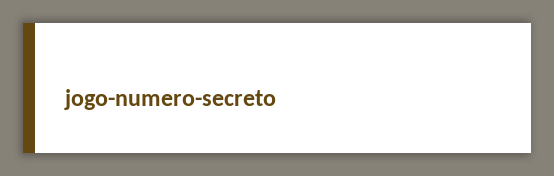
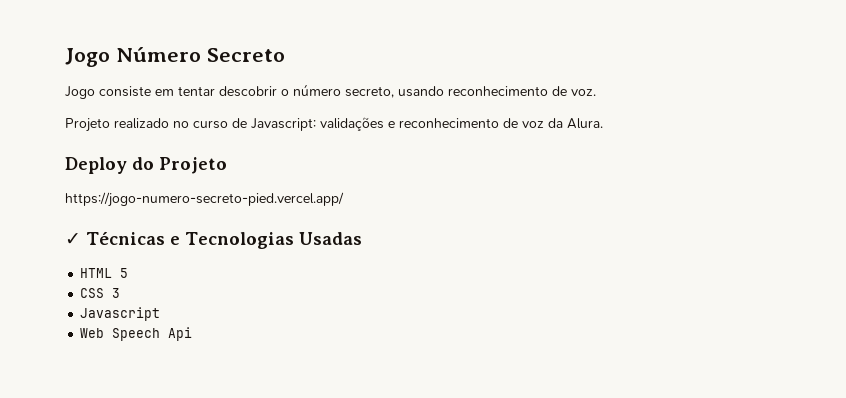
- jogo-numero-secreto
+ Jogo Número Secreto
+ Jogo consiste em tentar descobrir o número secreto, usando reconhecimento de voz.
+ Projeto realizado no curso de Javascript: validações e reconhecimento de voz da Alura.
+ Deploy do Projeto
+ https://jogo-numero-secreto-pied.vercel.app/
+ ✓ Técnicas e Tecnologias Usadas
+ HTML 5
+ CSS 3
+ Javascript
+ Web Speech Api

